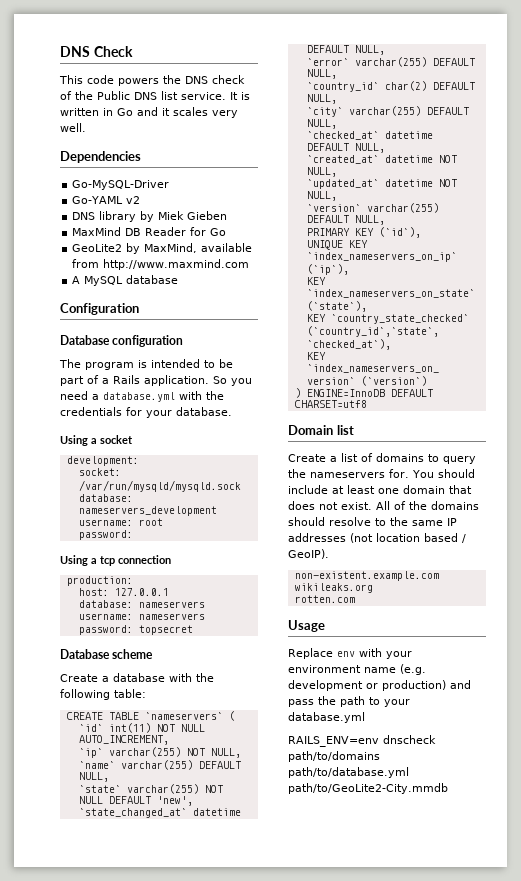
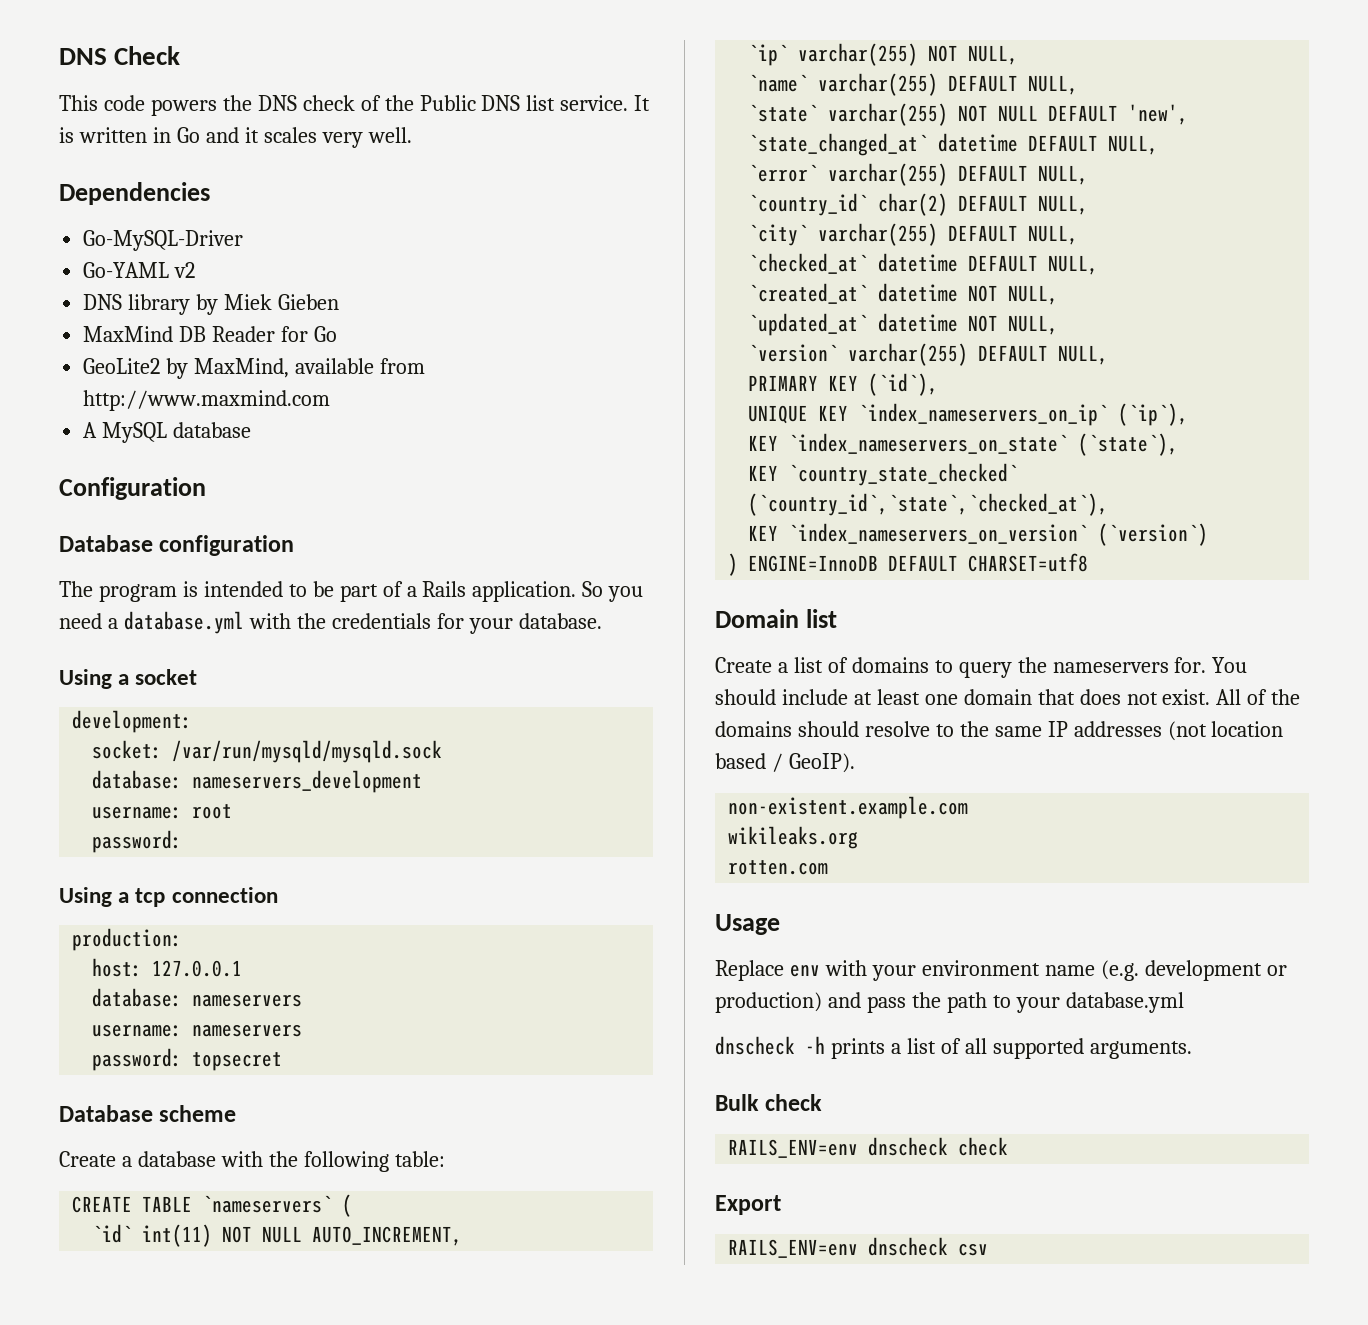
- RAILS_ENV=env dnscheck path/to/domains path/to/database.yml path/to/GeoLite2-City.mmdb
+ dnscheck -h prints a list of all supported arguments.
+ Bulk check
+ RAILS_ENV=env dnscheck check
+ Export
+ RAILS_ENV=env dnscheck csv

